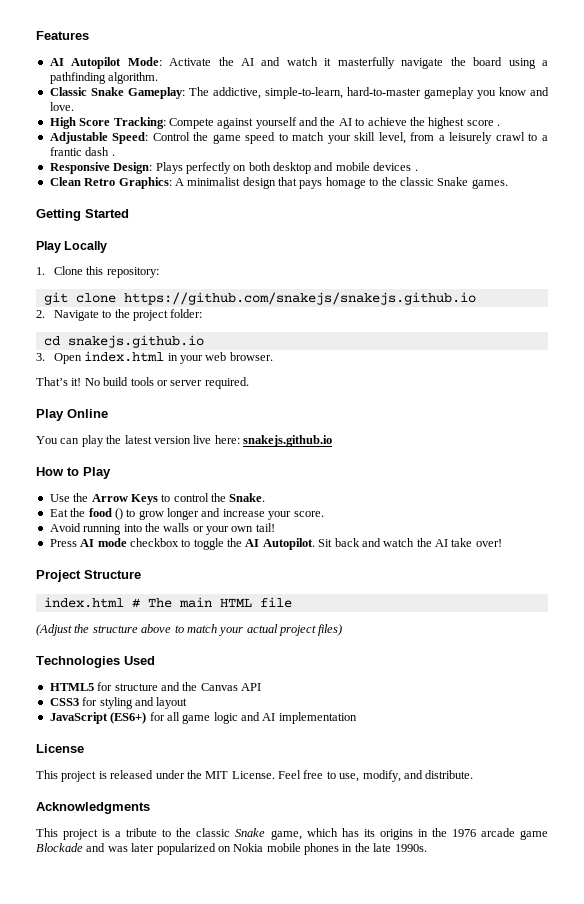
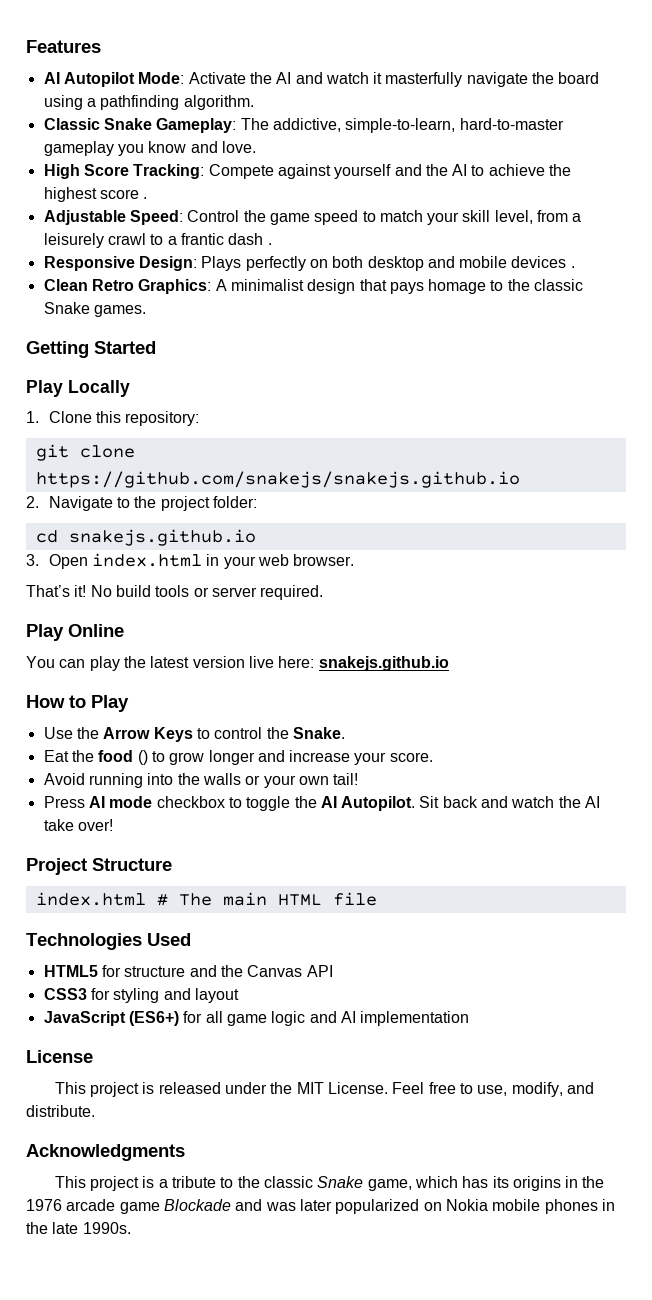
- (Adjust the structure above to match your actual project files)

